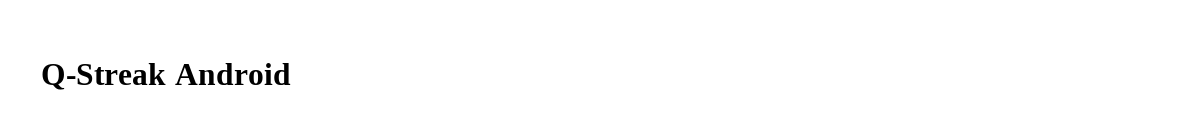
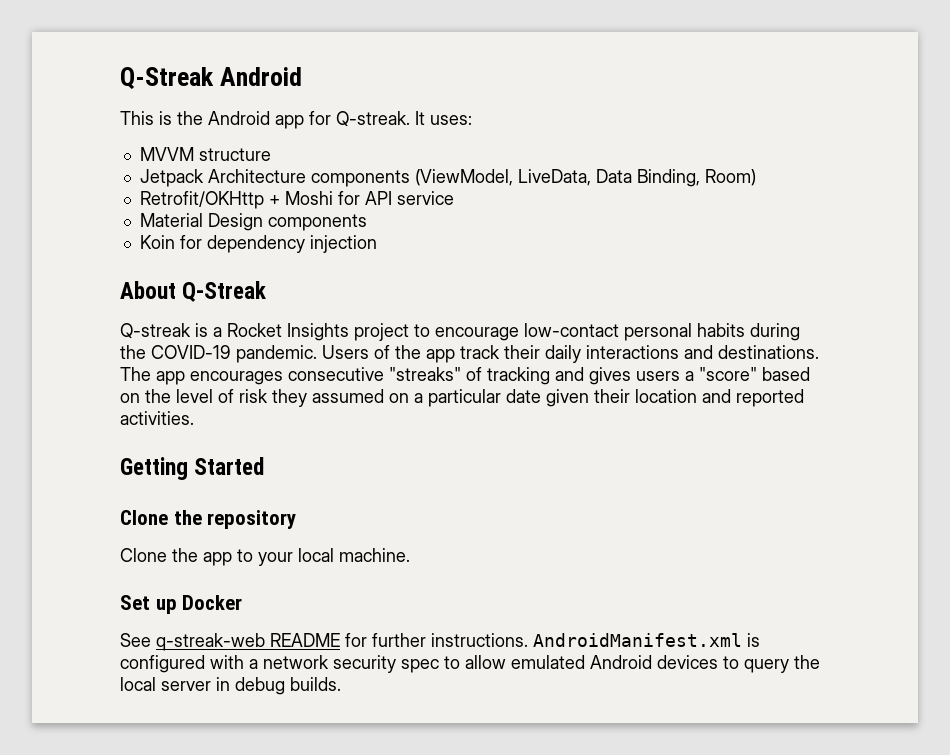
+ This is the Android app for Q-streak. It uses:
+ MVVM structure
+ Jetpack Architecture components (ViewModel, LiveData, Data Binding, Room)
+ Retrofit/OKHttp + Moshi for API service
+ Material Design components
+ Koin for dependency injection
+ About Q-Streak
+ Q-streak is a Rocket Insights project to encourage low-contact personal habits during the COVID-19 pandemic. Users of the app track their daily interactions and destinations. The app encourages consecutive "streaks" of tracking and gives users a "score" based on the level of risk they assumed on a particular date given their location and reported activities.
+ Getting Started
+ Clone the repository
+ Clone the app to your local machine.
+ Set up Docker
+ See q-streak-web README for further instructions. AndroidManifest.xml is configured with a network security spec to allow emulated Android devices to query the local server in debug builds.

